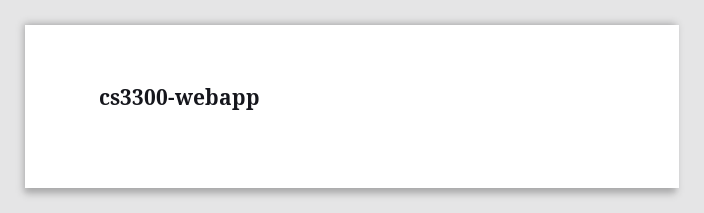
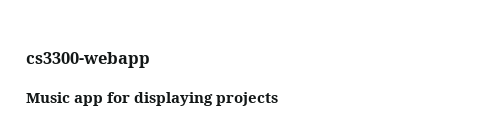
+ Music app for displaying projects

